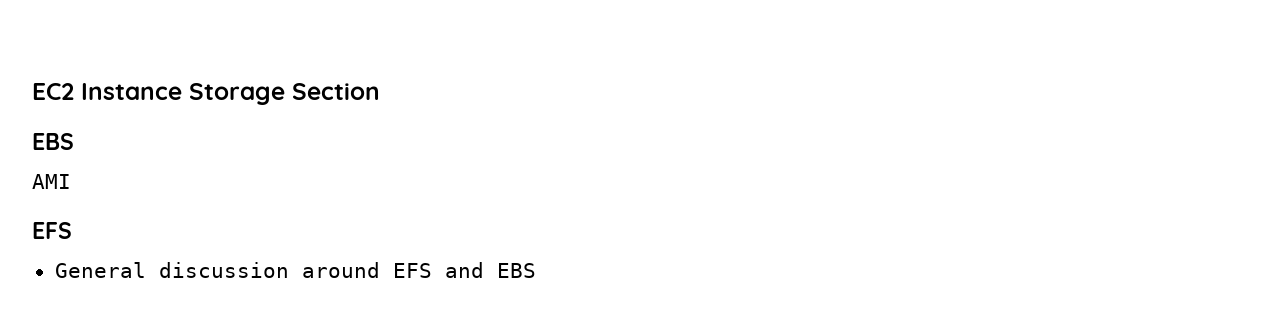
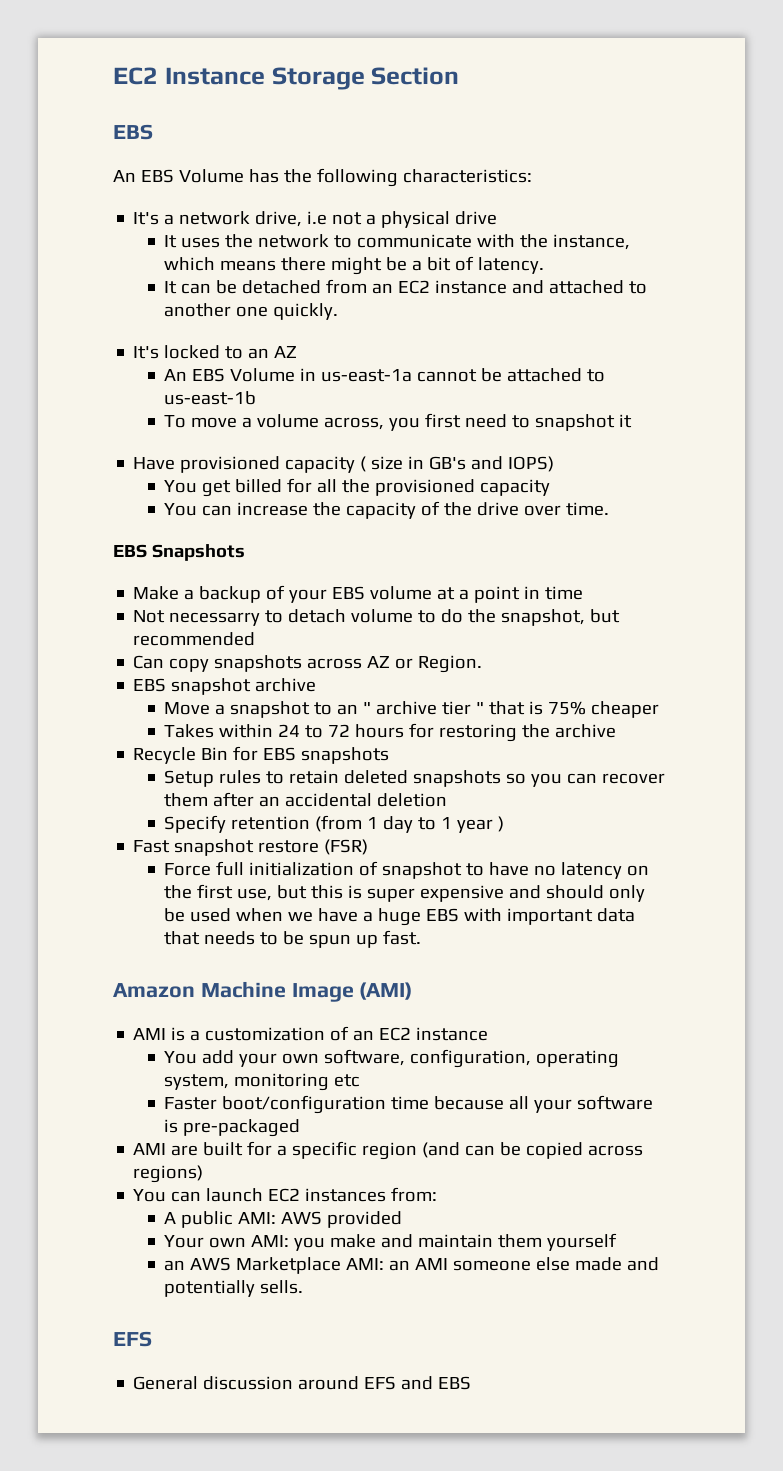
- AMI
+ An EBS Volume has the following characteristics:
+ It's a network drive, i.e not a physical drive
+ It uses the network to communicate with the instance, which means there might be a bit of latency.
+ It can be detached from an EC2 instance and attached to another one quickly.
+ It's locked to an AZ
+ An EBS Volume in us-east-1a cannot be attached to us-east-1b
+ To move a volume across, you first need to snapshot it
+ Have provisioned capacity ( size in GB's and IOPS)
+ You get billed for all the provisioned capacity
+ You can increase the capacity of the drive over time.
+ EBS Snapshots
+ Make a backup of your EBS volume at a point in time
+ Not necessarry to detach volume to do the snapshot, but recommended
+ Can copy snapshots across AZ or Region.
+ EBS snapshot archive
+ Move a snapshot to an " archive tier " that is 75% cheaper
+ Takes within 24 to 72 hours for restoring the archive
+ Recycle Bin for EBS snapshots
+ Setup rules to retain deleted snapshots so you can recover them after an accidental deletion
+ Specify retention (from 1 day to 1 year )
+ Fast snapshot restore (FSR)
+ Force full initialization of snapshot to have no latency on the first use, but this is super expensive and should only be used when we have a huge EBS with important data that needs to be spun up fast.
+ Amazon Machine Image (AMI)
+ AMI is a customization of an EC2 instance
+ You add your own software, configuration, operating system, monitoring etc
+ Faster boot/configuration time because all your software is pre-packaged
+ AMI are built for a specific region (and can be copied across regions)
+ You can launch EC2 instances from:
+ A public AMI: AWS provided
+ Your own AMI: you make and maintain them yourself
+ an AWS Marketplace AMI: an AMI someone else made and potentially sells.

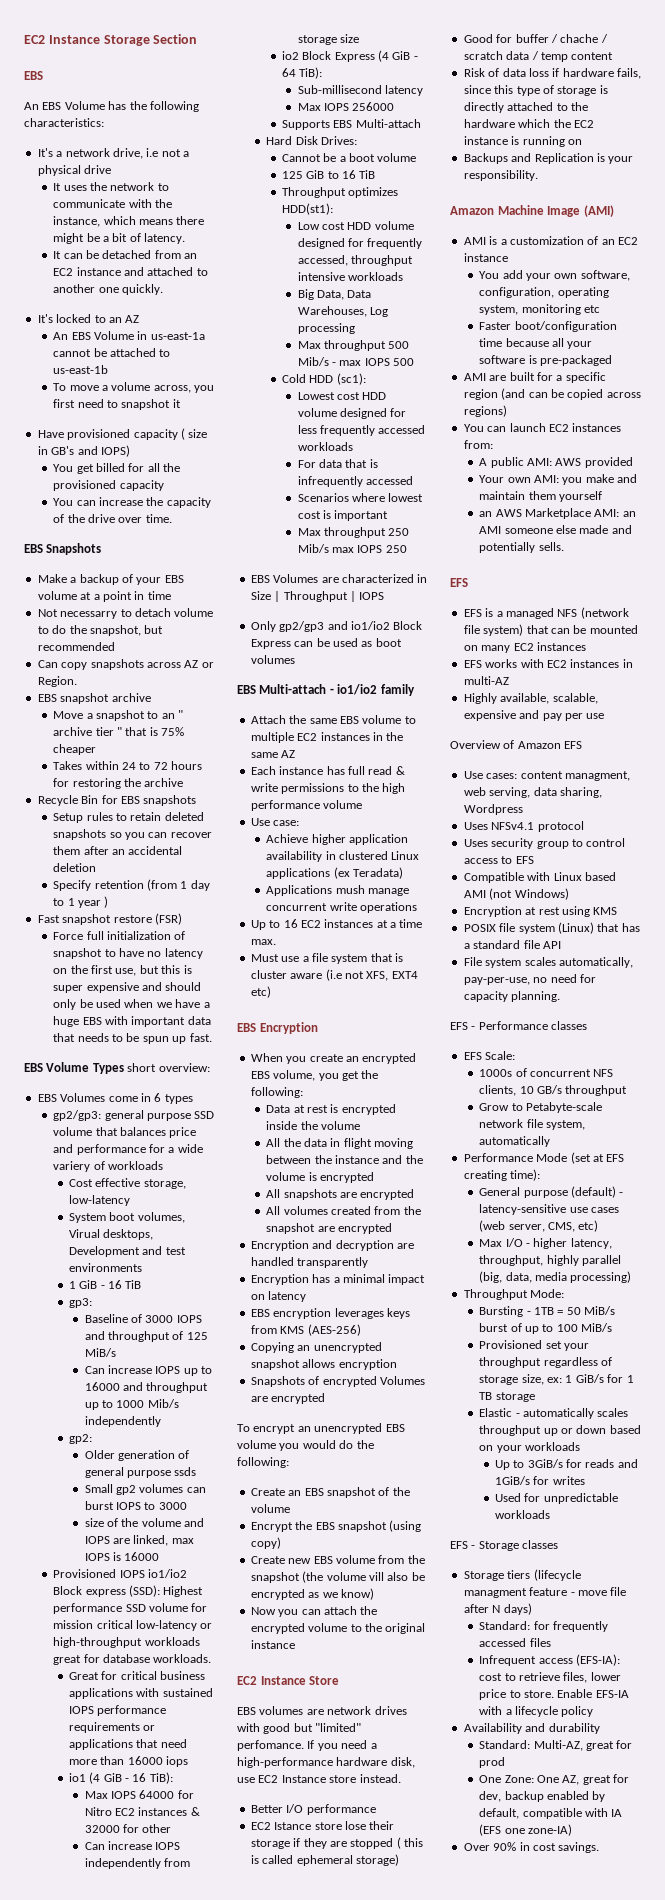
+ EBS Volume Types short overview:
+ EBS Volumes come in 6 types
+ gp2/gp3: general purpose SSD volume that balances price and performance for a wide variery of workloads
+ Cost effective storage, low-latency
+ System boot volumes, Virual desktops, Development and test environments
+ 1 GiB - 16 TiB
+ gp3:
+ Baseline of 3000 IOPS and throughput of 125 MiB/s
+ Can increase IOPS up to 16000 and throughput up to 1000 Mib/s independently
+ gp2:
+ Older generation of general purpose ssds
+ Small gp2 volumes can burst IOPS to 3000
+ size of the volume and IOPS are linked, max IOPS is 16000
+ Provisioned IOPS io1/io2 Block express (SSD): Highest performance SSD volume for mission critical low-latency or high-throughput workloads great for database workloads.
+ Great for critical business applications with sustained IOPS performance requirements or applications that need more than 16000 iops
+ io1 (4 GiB - 16 TiB):
+ Max IOPS 64000 for Nitro EC2 instances & 32000 for other
+ Can increase IOPS independently from storage size
+ io2 Block Express (4 GiB - 64 TiB):
+ Sub-millisecond latency
+ Max IOPS 256000
+ Supports EBS Multi-attach
+ Hard Disk Drives:
+ Cannot be a boot volume
+ 125 GiB to 16 TiB
+ Throughput optimizes HDD(st1):
+ Low cost HDD volume designed for frequently accessed, throughput intensive workloads
+ Big Data, Data Warehouses, Log processing
+ Max throughput 500 Mib/s - max IOPS 500
+ Cold HDD (sc1):
+ Lowest cost HDD volume designed for less frequently accessed workloads
+ For data that is infrequently accessed
+ Scenarios where lowest cost is important
+ Max throughput 250 Mib/s max IOPS 250
+ EBS Volumes are characterized in Size | Throughput | IOPS
+ Only gp2/gp3 and io1/io2 Block Express can be used as boot volumes
+ EBS Multi-attach - io1/io2 family
+ Attach the same EBS volume to multiple EC2 instances in the same AZ
+ Each instance has full read & write permissions to the high performance volume
+ Use case:
+ Achieve higher application availability in clustered Linux applications (ex Teradata)
+ Applications mush manage concurrent write operations
+ Up to 16 EC2 instances at a time max.
+ Must use a file system that is cluster aware (i.e not XFS, EXT4 etc)
+ EBS Encryption
+ When you create an encrypted EBS volume, you get the following:
+ Data at rest is encrypted inside the volume
+ All the data in flight moving between the instance and the volume is encrypted
+ All snapshots are encrypted
+ All volumes created from the snapshot are encrypted
+ Encryption and decryption are handled transparently
+ Encryption has a minimal impact on latency
+ EBS encryption leverages keys from KMS (AES-256)
+ Copying an unencrypted snapshot allows encryption
+ Snapshots of encrypted Volumes are encrypted
+ To encrypt an unencrypted EBS volume you would do the following:
+ Create an EBS snapshot of the volume
+ Encrypt the EBS snapshot (using copy)
+ Create new EBS volume from the snapshot (the volume vill also be encrypted as we know)
+ Now you can attach the encrypted volume to the original instance
+ EC2 Instance Store
+ EBS volumes are network drives with good but "limited" perfomance. If you need a high-performance hardware disk, use EC2 Instance store instead.
+ Better I/O performance
+ EC2 Istance store lose their storage if they are stopped ( this is called ephemeral storage)
+ Good for buffer / chache / scratch data / temp content
+ Risk of data loss if hardware fails, since this type of storage is directly attached to the hardware which the EC2 instance is running on
+ Backups and Replication is your responsibility.
- General discussion around EFS and EBS
+ EFS is a managed NFS (network file system) that can be mounted on many EC2 instances
+ EFS works with EC2 instances in multi-AZ
+ Highly available, scalable, expensive and pay per use
+ Overview of Amazon EFS
+ Use cases: content managment, web serving, data sharing, Wordpress
+ Uses NFSv4.1 protocol
+ Uses security group to control access to EFS
+ Compatible with Linux based AMI (not Windows)
+ Encryption at rest using KMS
+ POSIX file system (Linux) that has a standard file API
+ File system scales automatically, pay-per-use, no need for capacity planning.
+ EFS - Performance classes
+ EFS Scale:
+ 1000s of concurrent NFS clients, 10 GB/s throughput
+ Grow to Petabyte-scale network file system, automatically
+ Performance Mode (set at EFS creating time):
+ General purpose (default) - latency-sensitive use cases (web server, CMS, etc)
+ Max I/O - higher latency, throughput, highly parallel (big, data, media processing)
+ Throughput Mode:
+ Bursting - 1TB = 50 MiB/s burst of up to 100 MiB/s
+ Provisioned set your throughput regardless of storage size, ex: 1 GiB/s for 1 TB storage
+ Elastic - automatically scales throughput up or down based on your workloads
+ Up to 3GiB/s for reads and 1GiB/s for writes
+ Used for unpredictable workloads
+ EFS - Storage classes
+ Storage tiers (lifecycle managment feature - move file after N days)
+ Standard: for frequently accessed files
+ Infrequent access (EFS-IA): cost to retrieve files, lower price to store. Enable EFS-IA with a lifecycle policy
+ Availability and durability
+ Standard: Multi-AZ, great for prod
+ One Zone: One AZ, great for dev, backup enabled by default, compatible with IA (EFS one zone-IA)
+ Over 90% in cost savings.

